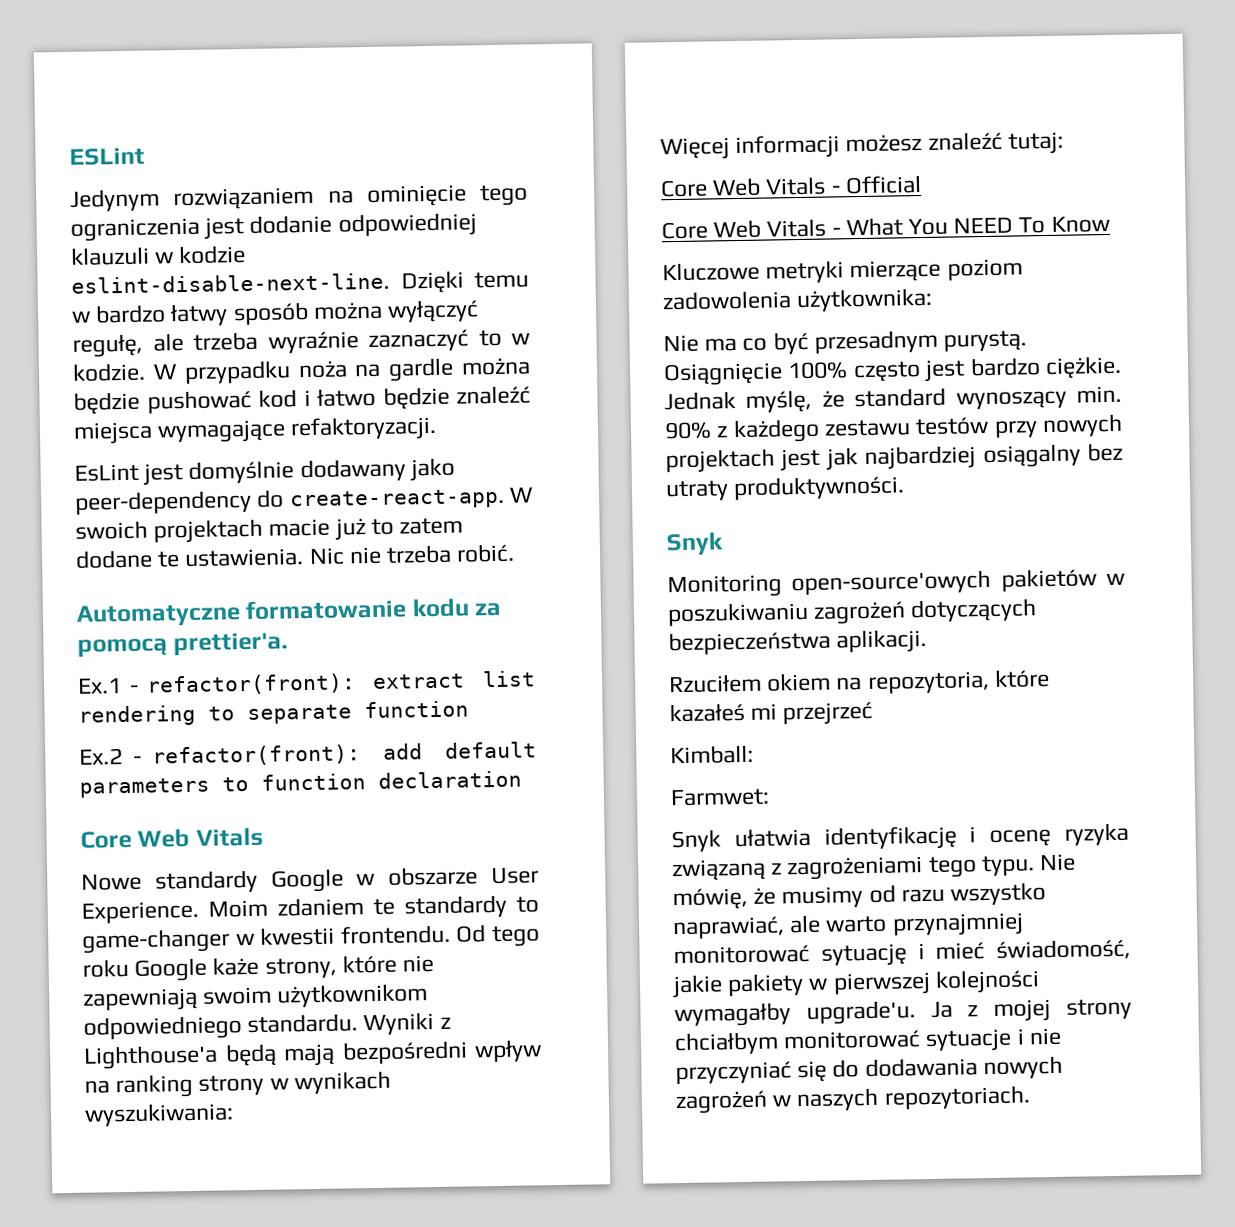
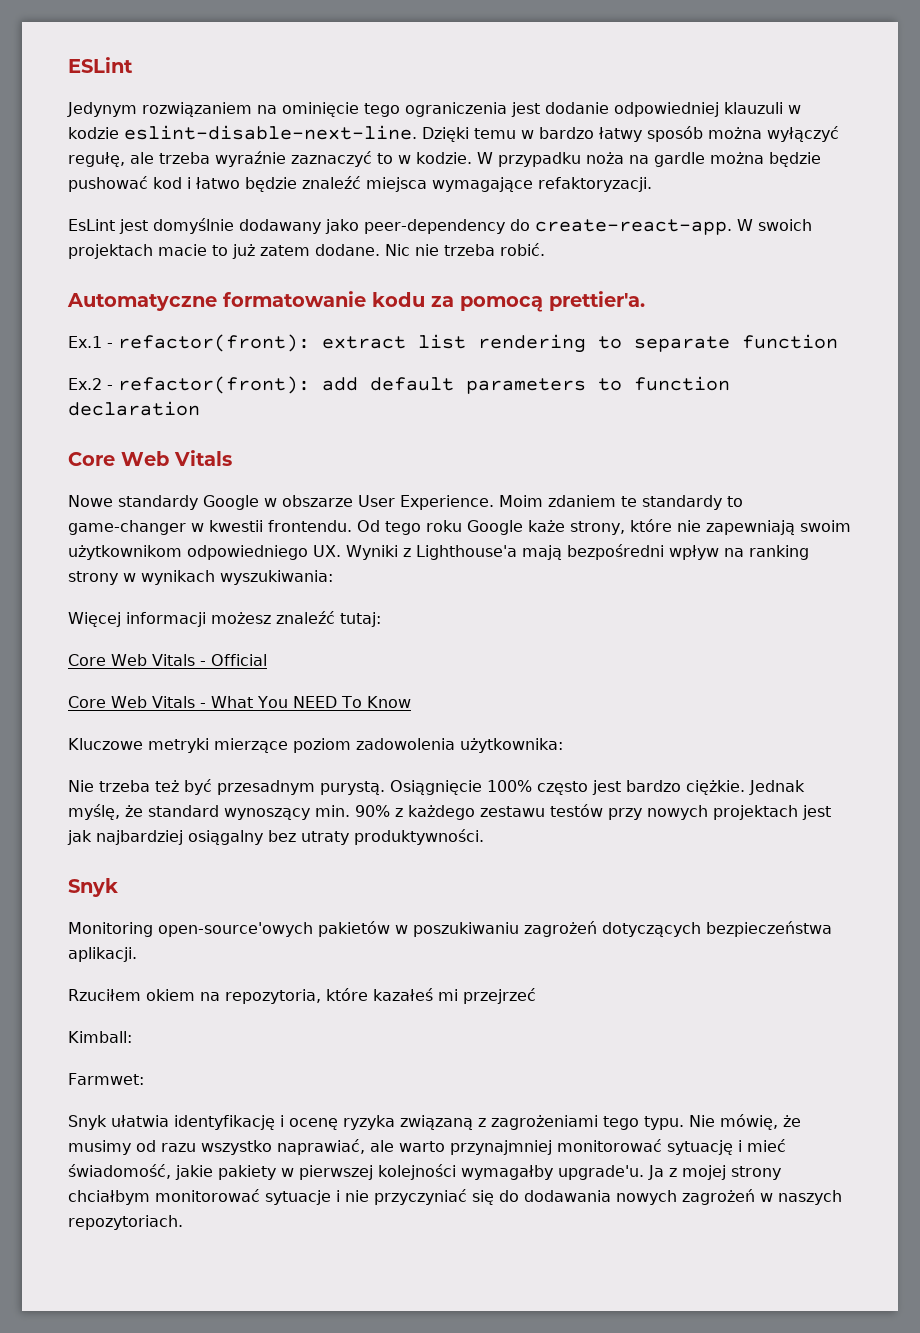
- W swoich projektach macie już to zatem dodane te ustawienia.
+ W swoich projektach macie to już zatem dodane.
- Od tego roku Google każe strony, które nie zapewniają swoim użytkownikom odpowiedniego standardu. Wyniki z Lighthouse'a będą mają bezpośredni wpływ na ranking strony w wynikach wyszukiwania:
+ Od tego roku Google każe strony, które nie zapewniają swoim użytkownikom odpowiedniego UX. Wyniki z Lighthouse'a mają bezpośredni wpływ na ranking strony w wynikach wyszukiwania:
- Nie ma co być przesadnym purystą.
+ Nie trzeba też być przesadnym purystą.

